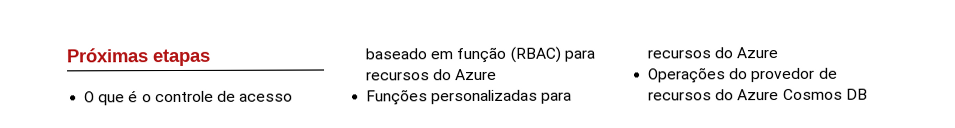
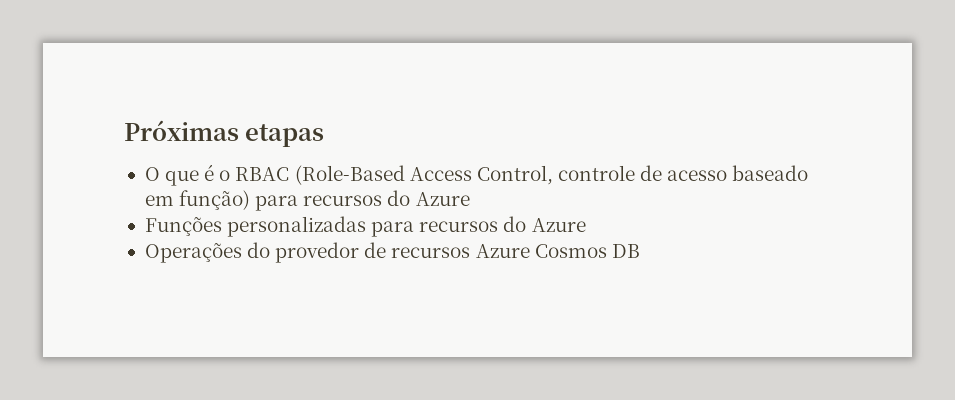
- O que é o controle de acesso baseado em função (RBAC) para recursos do Azure
+ O que é o RBAC (Role-Based Access Control, controle de acesso baseado em função) para recursos do Azure
- Operações do provedor de recursos do Azure Cosmos DB
+ Operações do provedor de recursos Azure Cosmos DB

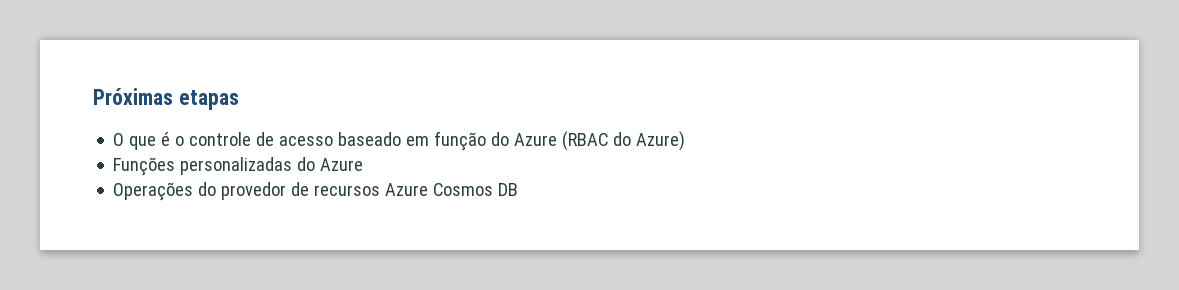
- O que é o RBAC (Role-Based Access Control, controle de acesso baseado em função) para recursos do Azure
+ O que é o controle de acesso baseado em função do Azure (RBAC do Azure)
- Funções personalizadas para recursos do Azure
+ Funções personalizadas do Azure

